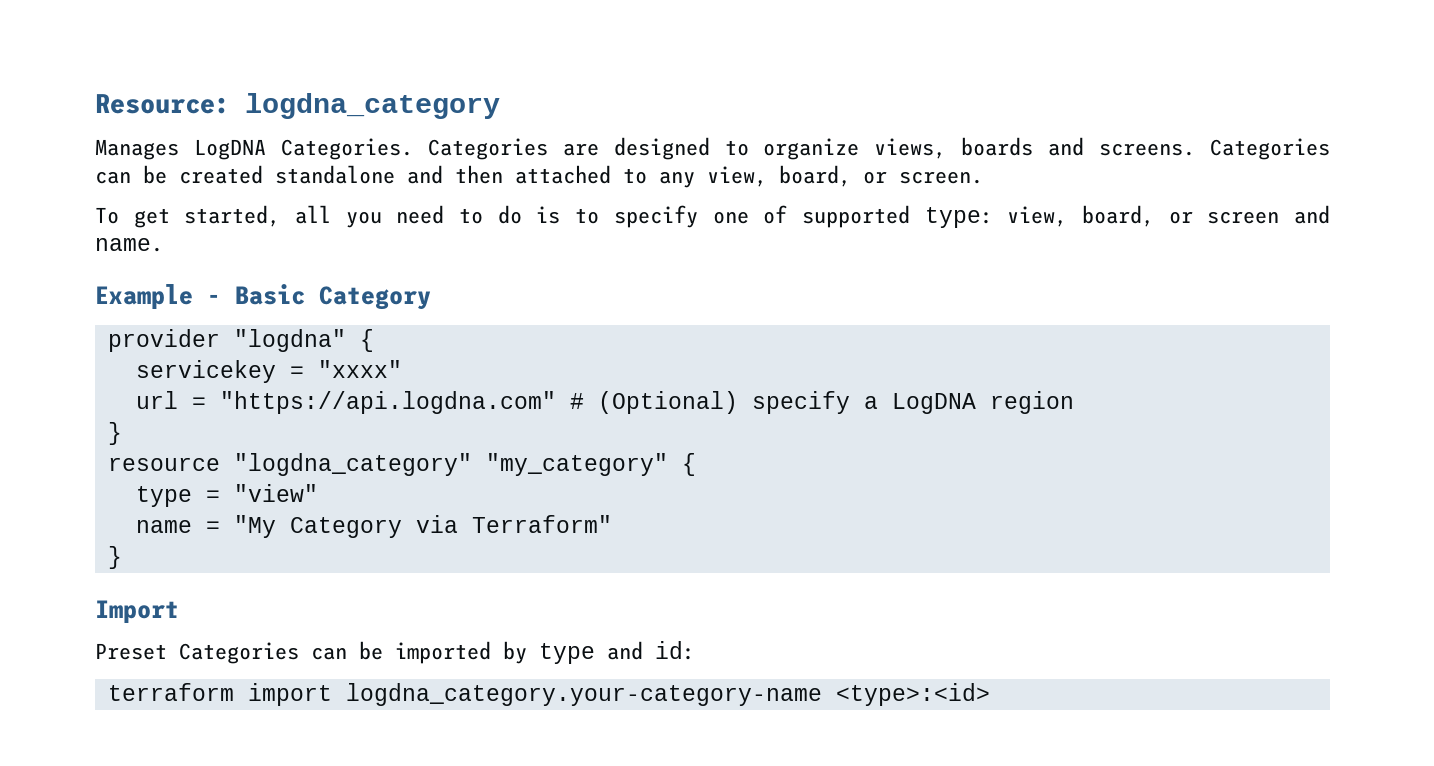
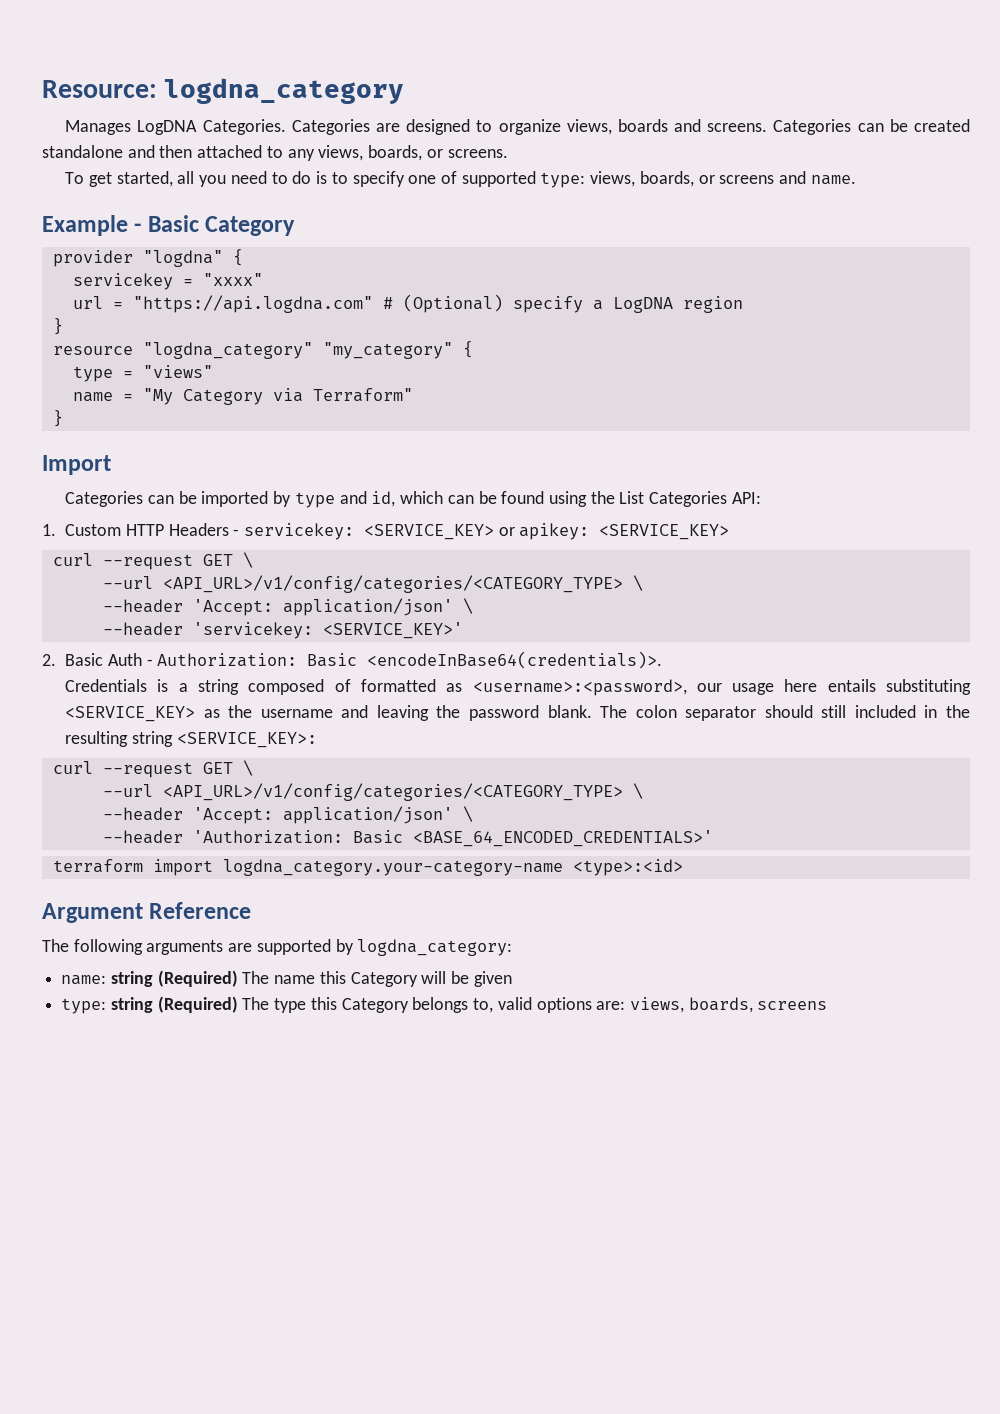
- Categories can be created standalone and then attached to any view, board, or screen.
+ Categories can be created standalone and then attached to any views, boards, or screens.
- To get started, all you need to do is to specify one of supported type: view, board, or screen and name.
+ To get started, all you need to do is to specify one of supported type: views, boards, or screens and name.
- type = "view"
+ type = "views"
- Preset Categories can be imported by type and id:
+ Categories can be imported by type and id, which can be found using the List Categories API:
+ 1. Custom HTTP Headers - servicekey: <SERVICE_KEY> or apikey: <SERVICE_KEY>
+ curl --request GET \
+ --url <API_URL>/v1/config/categories/<CATEGORY_TYPE> \
+ --header 'Accept: application/json' \
+ --header 'servicekey: <SERVICE_KEY>'
+ 2. Basic Auth - Authorization: Basic <encodeInBase64(credentials)>.
+ Credentials is a string composed of formatted as <username>:<password>, our usage here entails substituting <SERVICE_KEY> as the username and leaving the password blank. The colon separator should still included in the resulting string <SERVICE_KEY>:
+ curl --request GET \
+ --url <API_URL>/v1/config/categories/<CATEGORY_TYPE> \
+ --header 'Accept: application/json' \
+ --header 'Authorization: Basic <BASE_64_ENCODED_CREDENTIALS>'
  terraform import logdna_category.your-category-name <type>:<id>
+ Argument Reference
+ The following arguments are supported by logdna_category:
+ name: string (Required) The name this Category will be given
+ type: string (Required) The type this Category belongs to, valid options are: views, boards, screens

